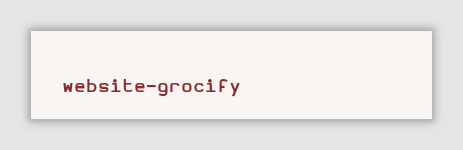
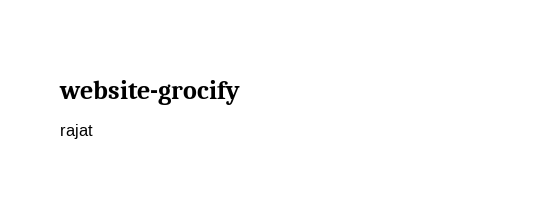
+ rajat

